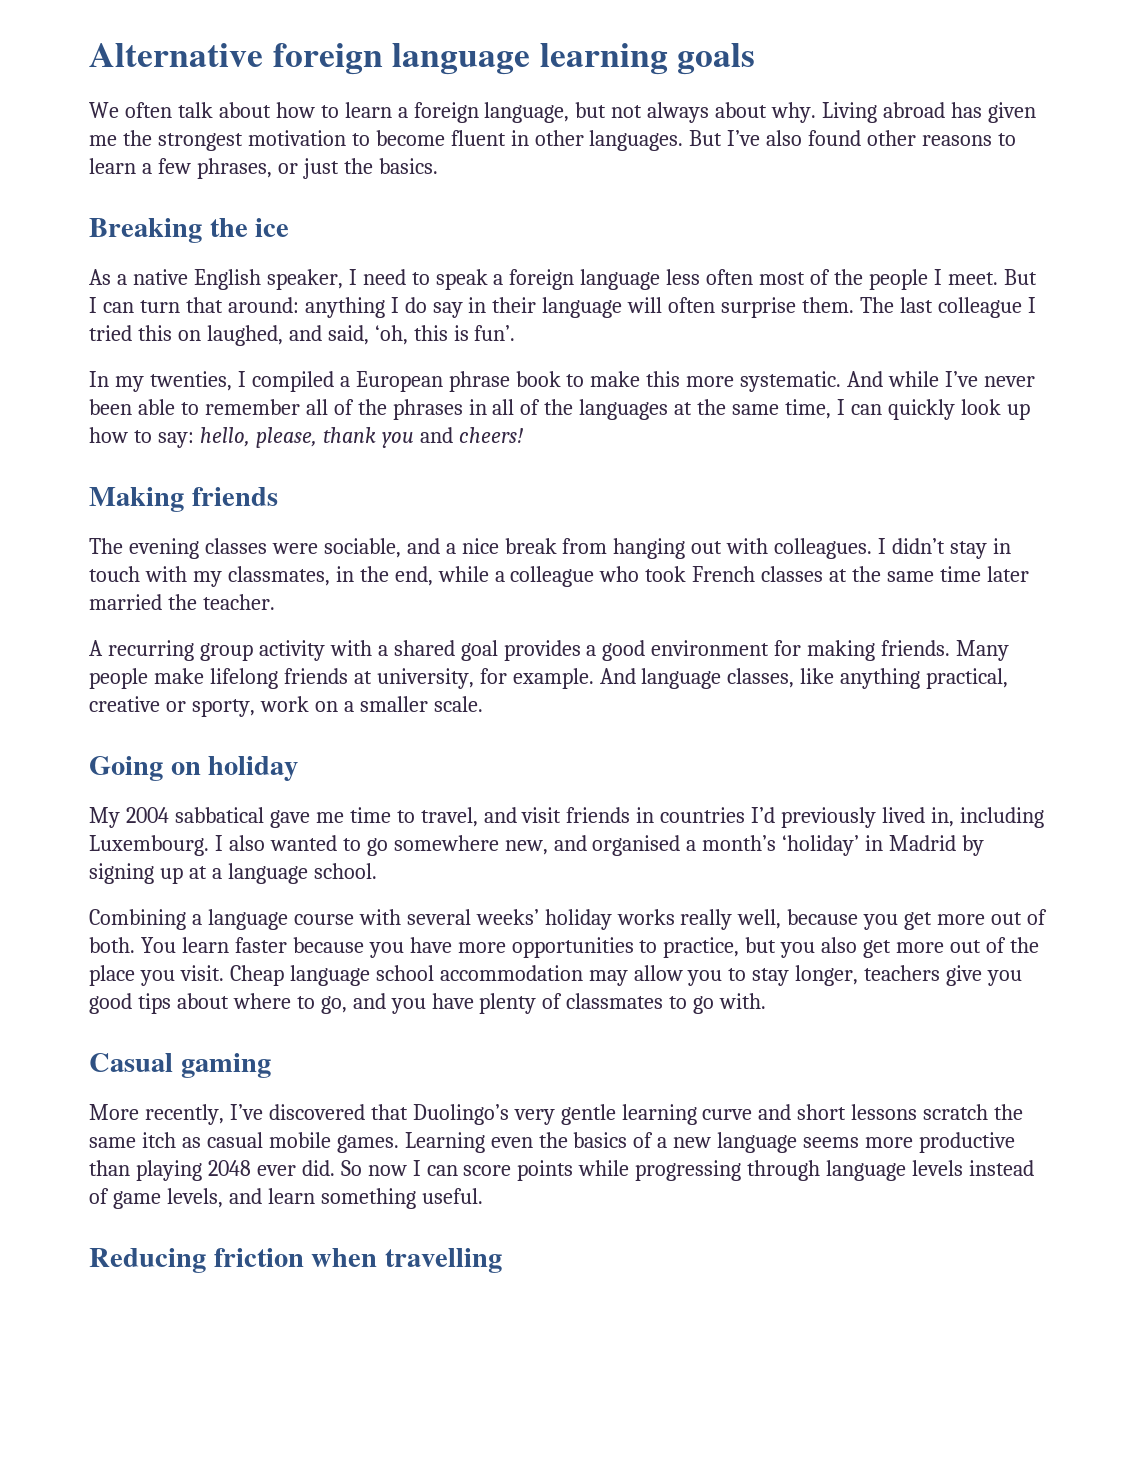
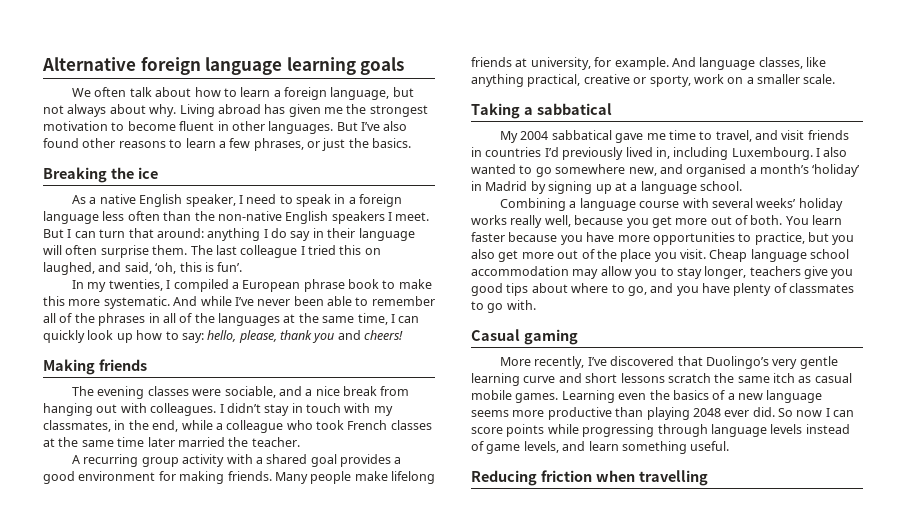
- As a native English speaker, I need to speak a foreign language less often most of the people I meet.
+ As a native English speaker, I need to speak in a foreign language less often than the non-native English speakers I meet.
- Going on holiday
+ Taking a sabbatical

